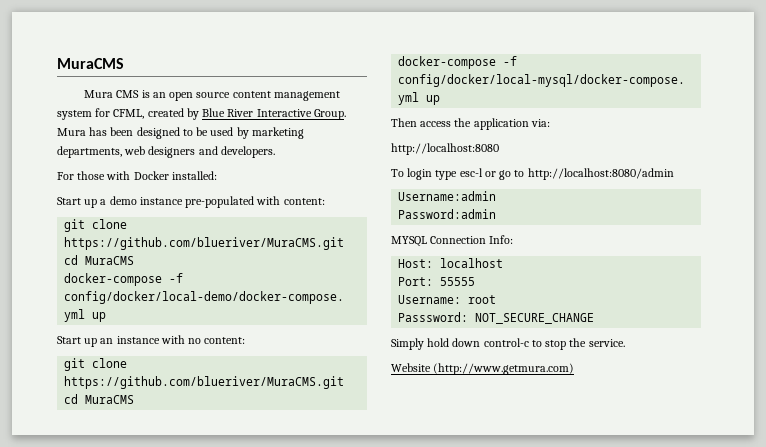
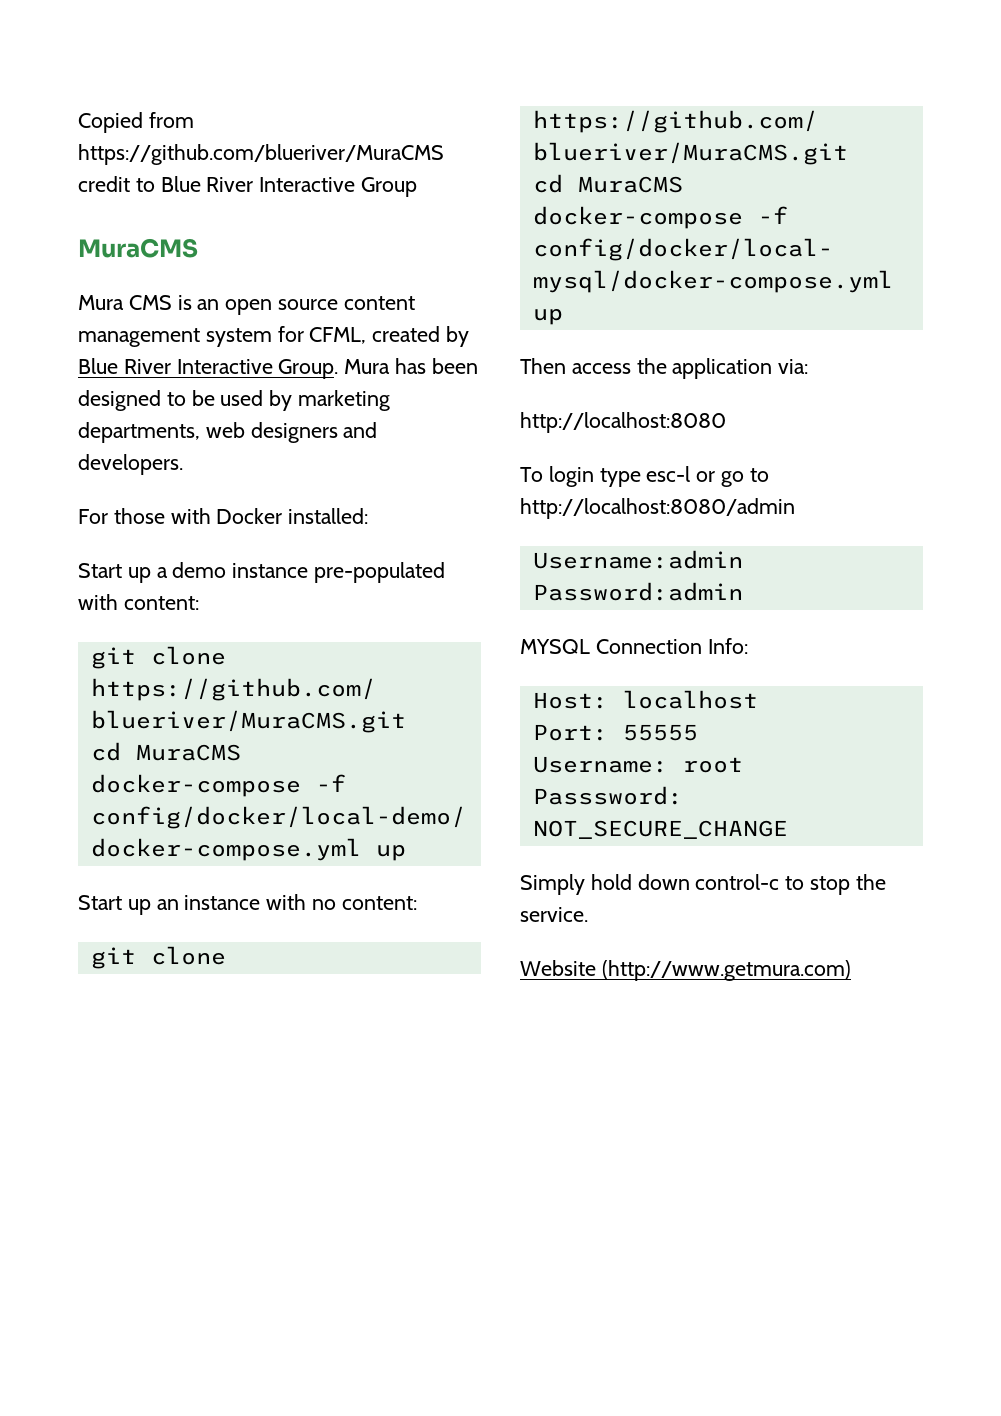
+ Copied from https://github.com/blueriver/MuraCMS credit to Blue River Interactive Group

